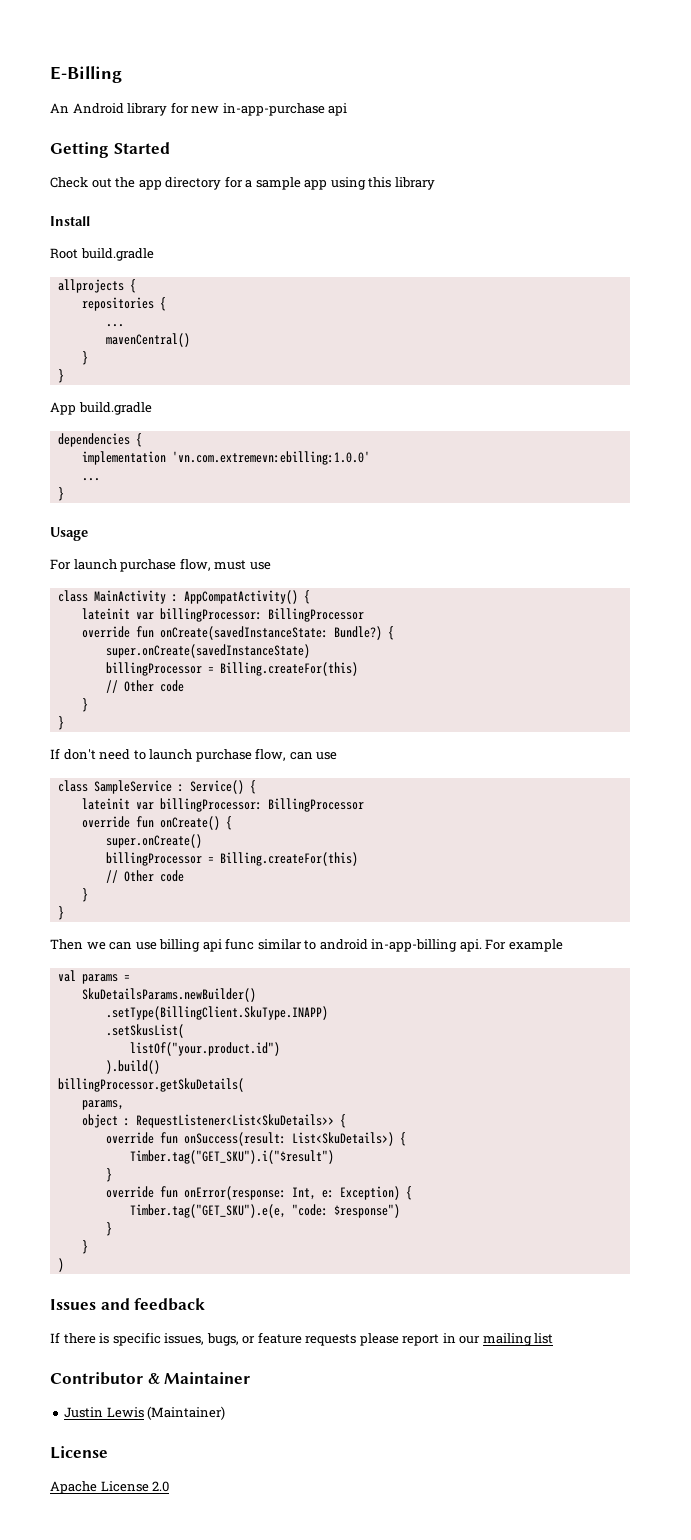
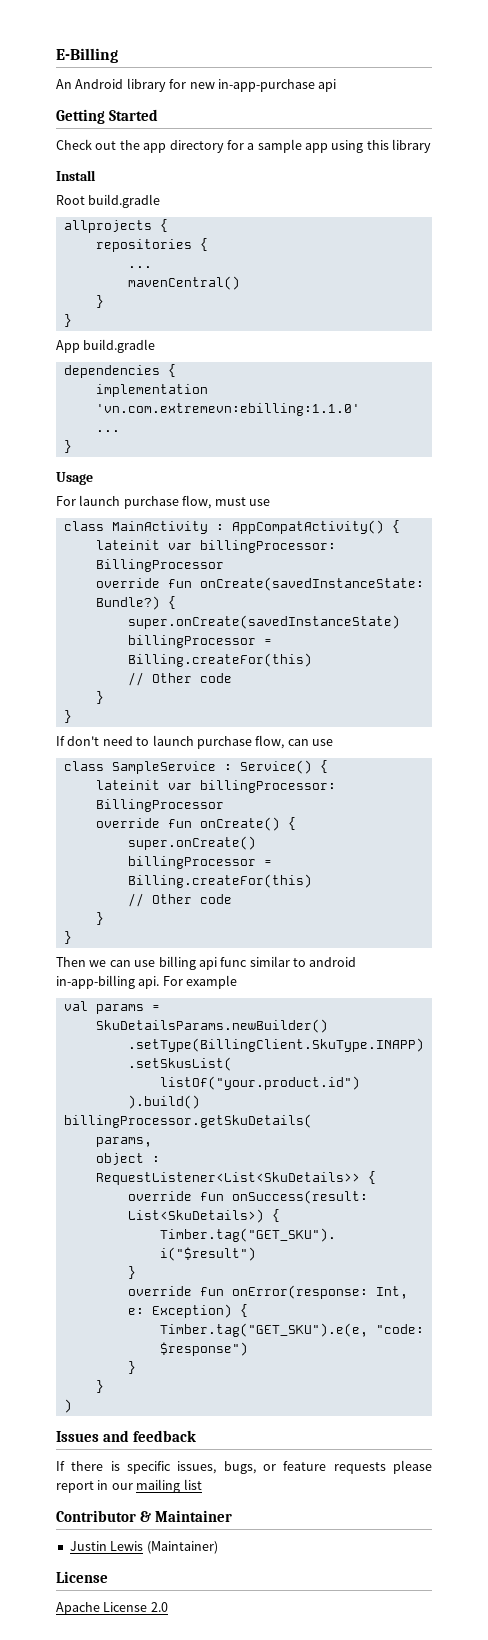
- implementation 'vn.com.extremevn:ebilling:1.0.0'
+ implementation 'vn.com.extremevn:ebilling:1.1.0'

